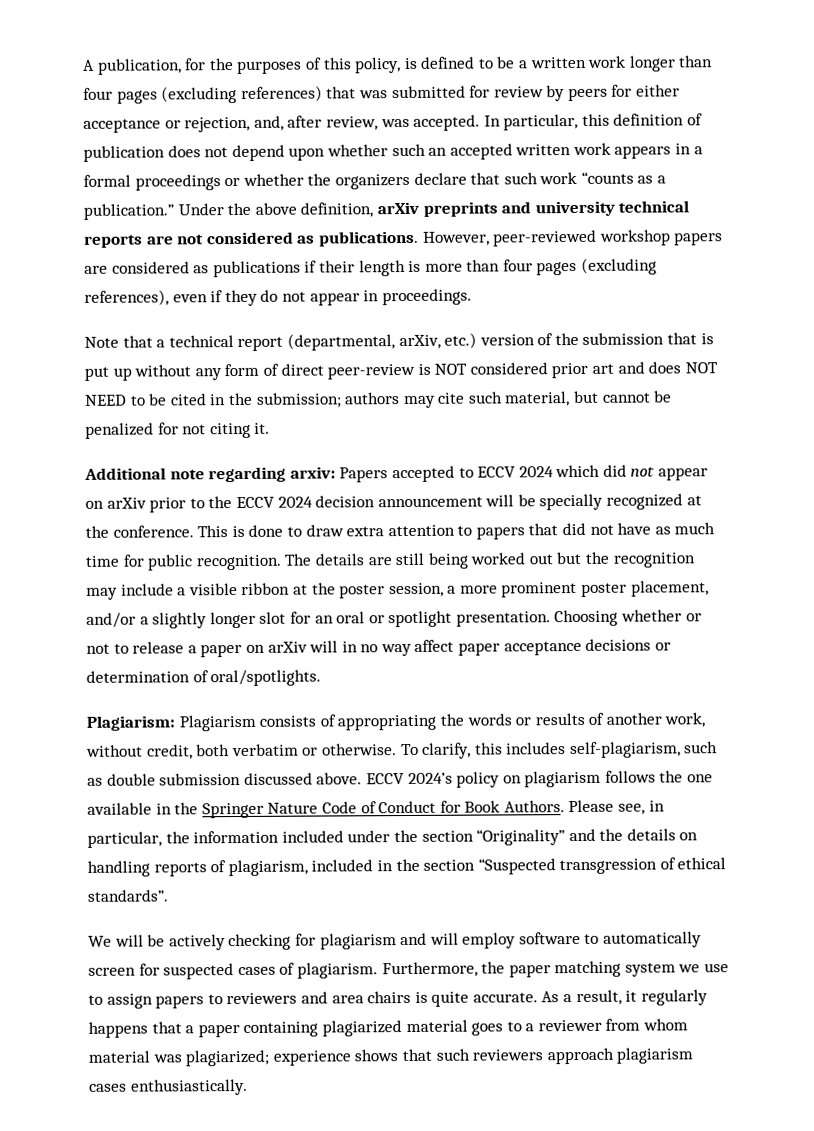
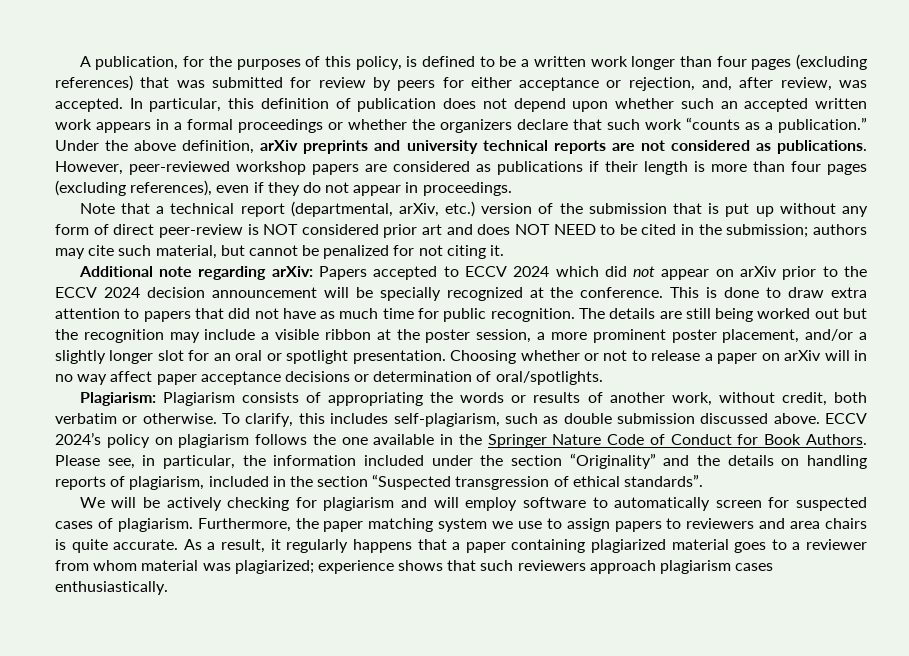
- Additional note regarding arxiv: Papers accepted to ECCV 2024 which did not appear on arXiv prior to the ECCV 2024 decision announcement will be specially recognized at the conference.
+ Additional note regarding arXiv: Papers accepted to ECCV 2024 which did not appear on arXiv prior to the ECCV 2024 decision announcement will be specially recognized at the conference.

